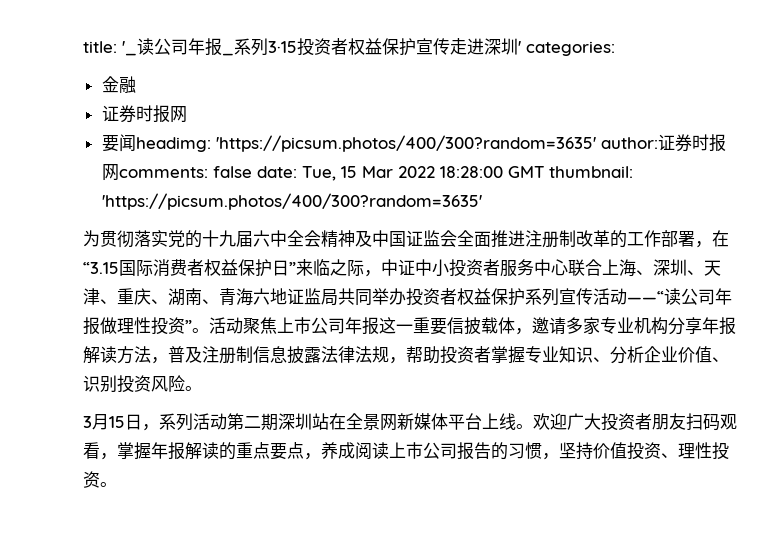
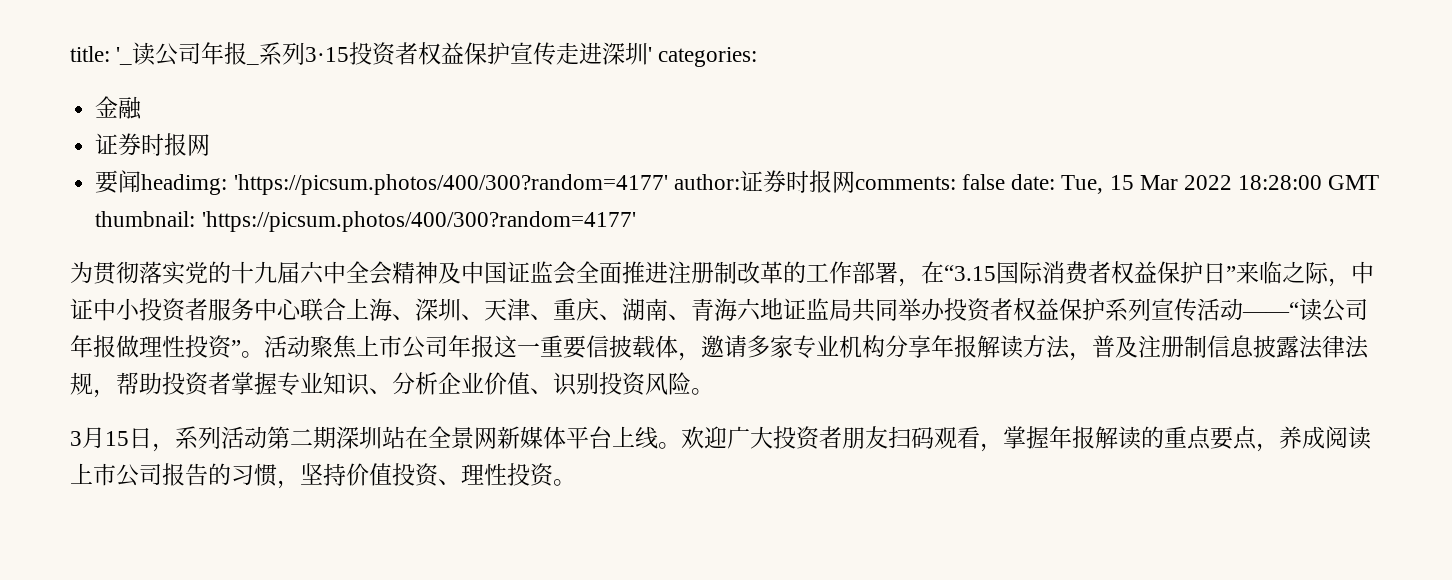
- 要闻headimg: 'https://picsum.photos/400/300?random=3635' author:证券时报网comments: false date: Tue, 15 Mar 2022 18:28:00 GMT thumbnail: 'https://picsum.photos/400/300?random=3635'
+ 要闻headimg: 'https://picsum.photos/400/300?random=4177' author:证券时报网comments: false date: Tue, 15 Mar 2022 18:28:00 GMT thumbnail: 'https://picsum.photos/400/300?random=4177'

